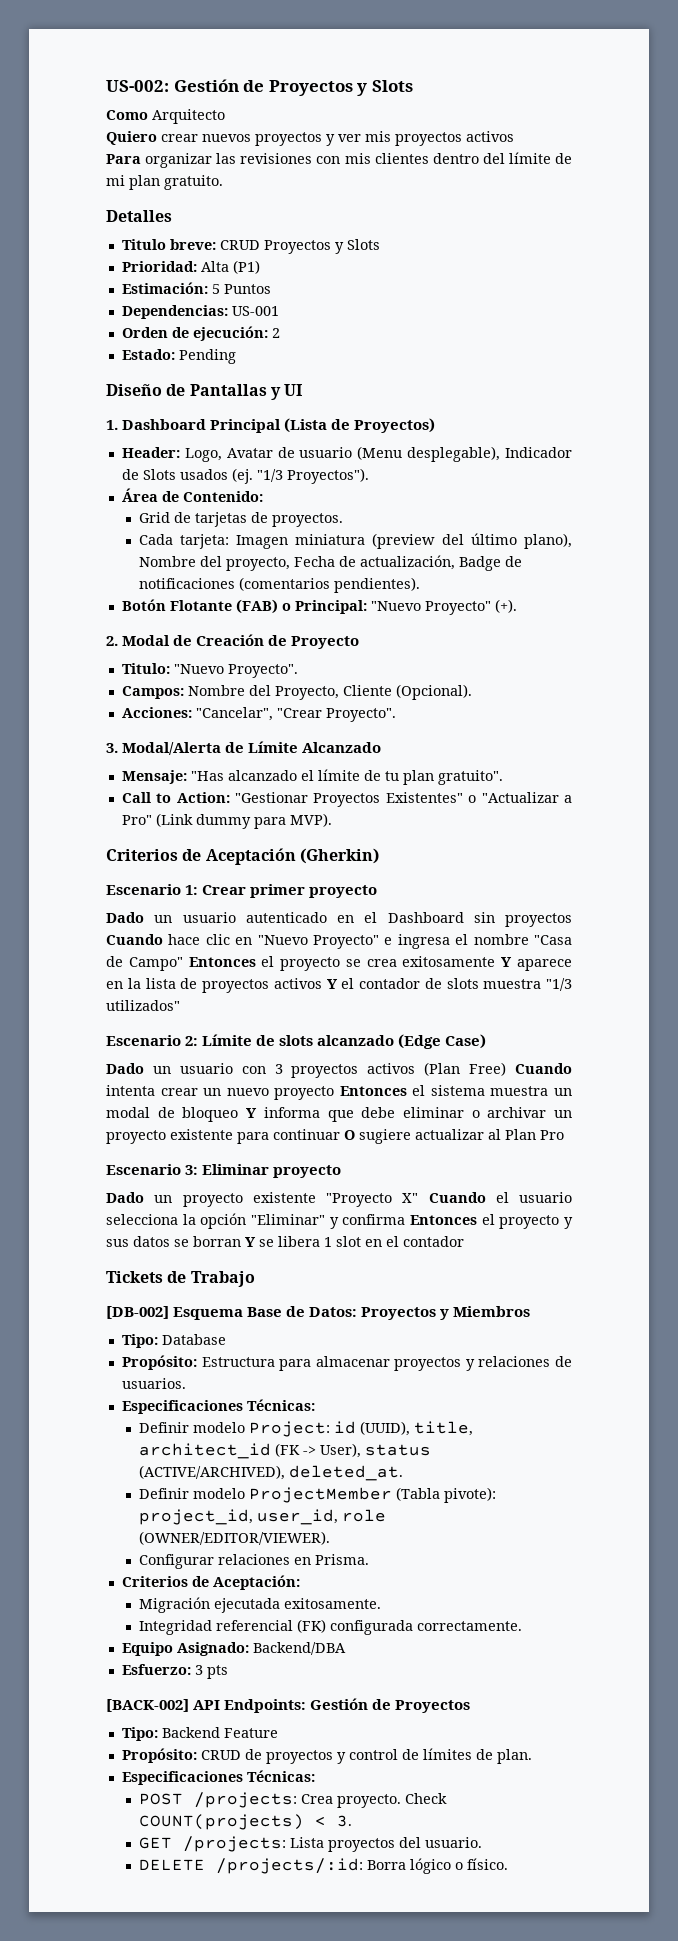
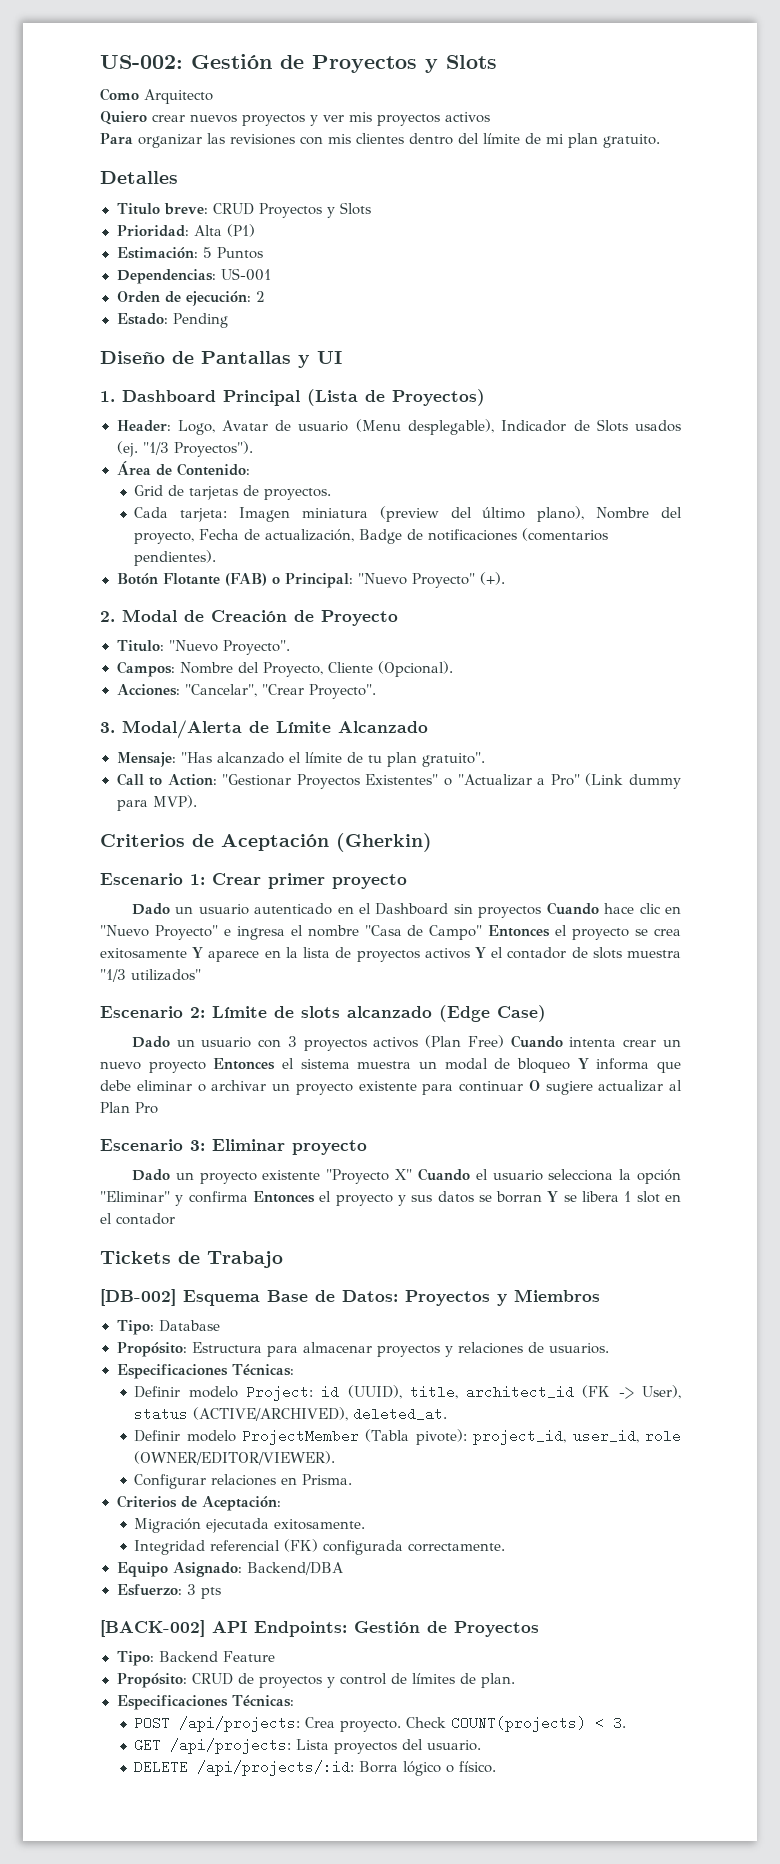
- POST /projects: Crea proyecto.
+ POST /api/projects: Crea proyecto.
- GET /projects: Lista proyectos del usuario.
+ GET /api/projects: Lista proyectos del usuario.
- DELETE /projects/:id: Borra lógico o físico.
+ DELETE /api/projects/:id: Borra lógico o físico.

